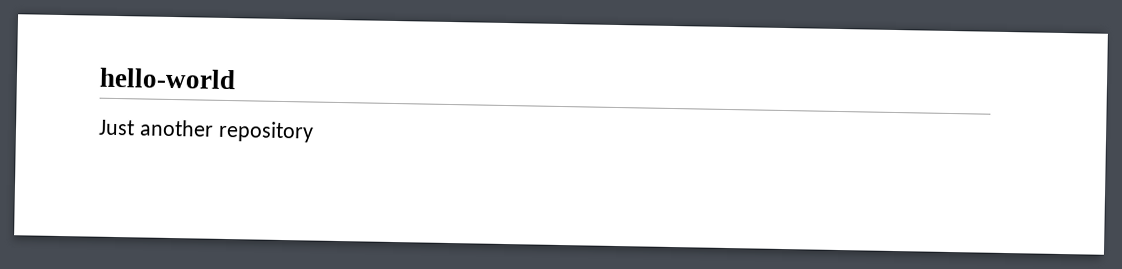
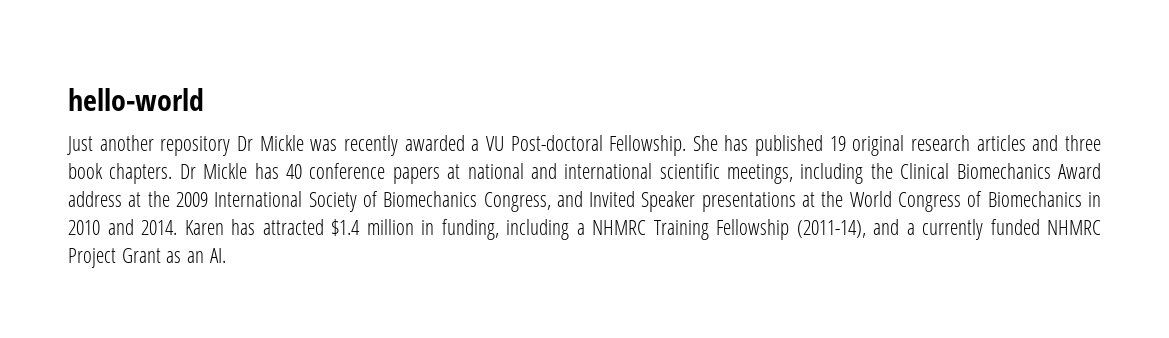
- Just another repository
+ Just another repository Dr Mickle was recently awarded a VU Post-doctoral Fellowship. She has published 19 original research articles and three book chapters. Dr Mickle has 40 conference papers at national and international scientific meetings, including the Clinical Biomechanics Award address at the 2009 International Society of Biomechanics Congress, and Invited Speaker presentations at the World Congress of Biomechanics in 2010 and 2014. Karen has attracted $1.4 million in funding, including a NHMRC Training Fellowship (2011-14), and a currently funded NHMRC Project Grant as an AI.

